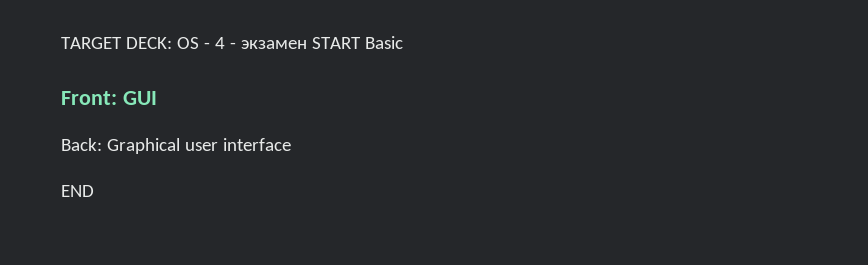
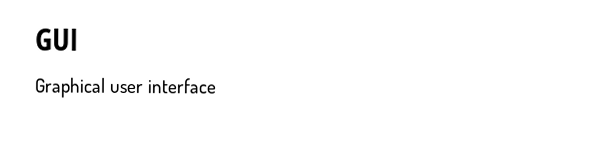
- TARGET DECK: OS - 4 - экзамен START Basic
- Front: GUI
+ GUI
- Back: Graphical user interface
+ Graphical user interface
- END

